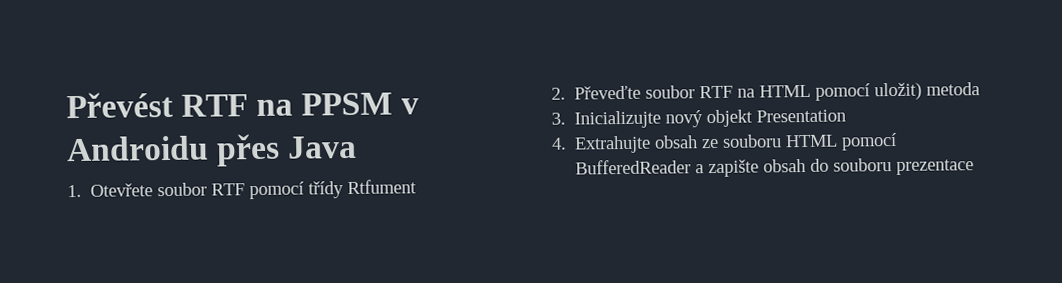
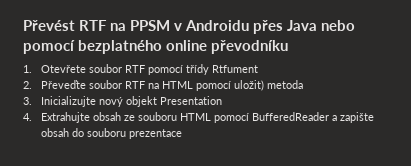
- Převést RTF na PPSM v Androidu přes Java
+ Převést RTF na PPSM v Androidu přes Java nebo pomocí bezplatného online převodníku

